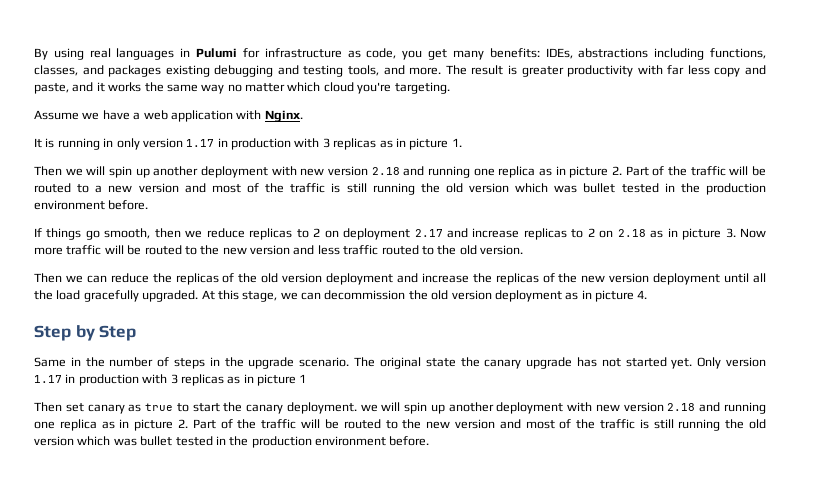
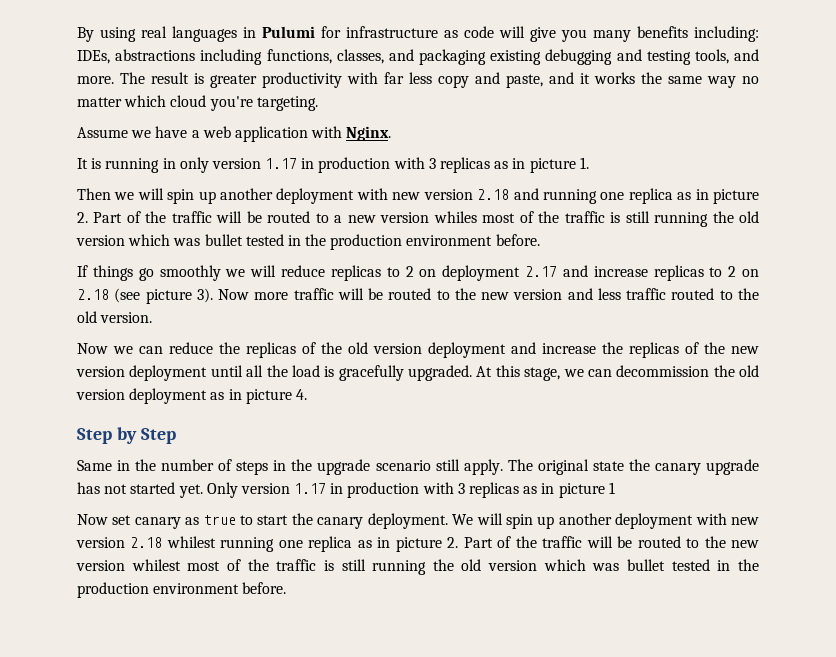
- By using real languages in Pulumi for infrastructure as code, you get many benefits: IDEs, abstractions including functions, classes, and packages existing debugging and testing tools, and more.
+ By using real languages in Pulumi for infrastructure as code will give you many benefits including: IDEs, abstractions including functions, classes, and packaging existing debugging and testing tools, and more.
- Then we will spin up another deployment with new version 2.18 and running one replica as in picture 2. Part of the traffic will be routed to a new version and most of the traffic is still running the old version which was bullet tested in the production environment before.
+ Then we will spin up another deployment with new version 2.18 and running one replica as in picture 2. Part of the traffic will be routed to a new version whiles most of the traffic is still running the old version which was bullet tested in the production environment before.
- If things go smooth, then we reduce replicas to 2 on deployment 2.17 and increase replicas to 2 on 2.18 as in picture 3. Now more traffic will be routed to the new version and less traffic routed to the old version.
+ If things go smoothly we will reduce replicas to 2 on deployment 2.17 and increase replicas to 2 on 2.18 (see picture 3). Now more traffic will be routed to the new version and less traffic routed to the old version.
- Then we can reduce the replicas of the old version deployment and increase the replicas of the new version deployment until all the load gracefully upgraded.
+ Now we can reduce the replicas of the old version deployment and increase the replicas of the new version deployment until all the load is gracefully upgraded.
- Same in the number of steps in the upgrade scenario.
+ Same in the number of steps in the upgrade scenario still apply.
- Then set canary as true to start the canary deployment. we will spin up another deployment with new version 2.18 and running one replica as in picture 2. Part of the traffic will be routed to the new version and most of the traffic is still running the old version which was bullet tested in the production environment before.
+ Now set canary as true to start the canary deployment. We will spin up another deployment with new version 2.18 whilest running one replica as in picture 2. Part of the traffic will be routed to the new version whilest most of the traffic is still running the old version which was bullet tested in the production environment before.

